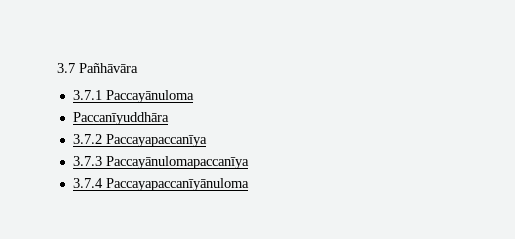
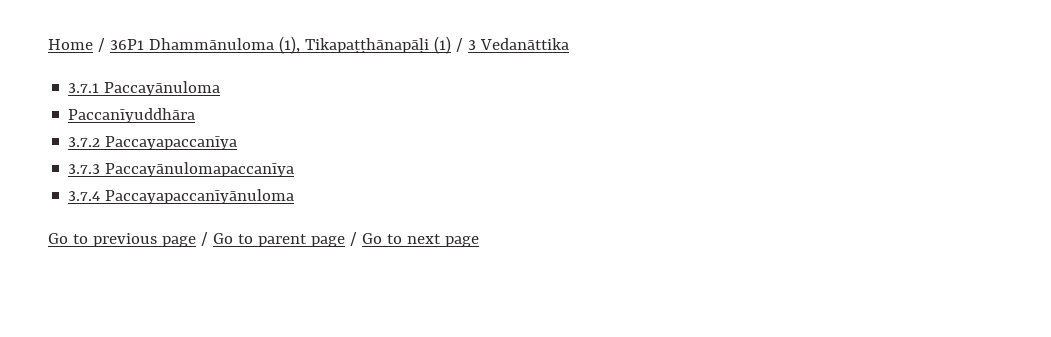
- 3.7 Pañhāvāra
+ Home / 36P1 Dhammānuloma (1), Tikapaṭṭhānapāḷi (1) / 3 Vedanāttika
+ Go to previous page / Go to parent page / Go to next page

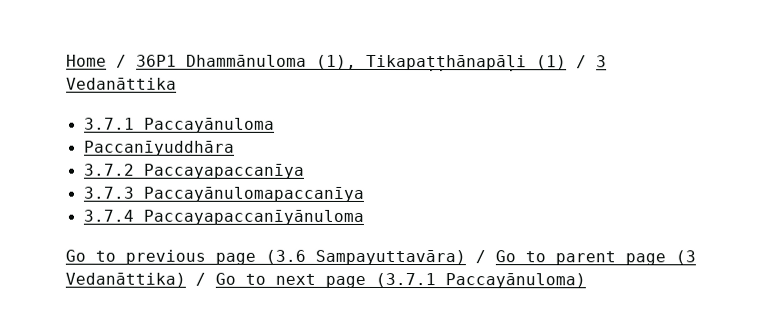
- Go to previous page / Go to parent page / Go to next page
+ Go to previous page (3.6 Sampayuttavāra) / Go to parent page (3 Vedanāttika) / Go to next page (3.7.1 Paccayānuloma)

